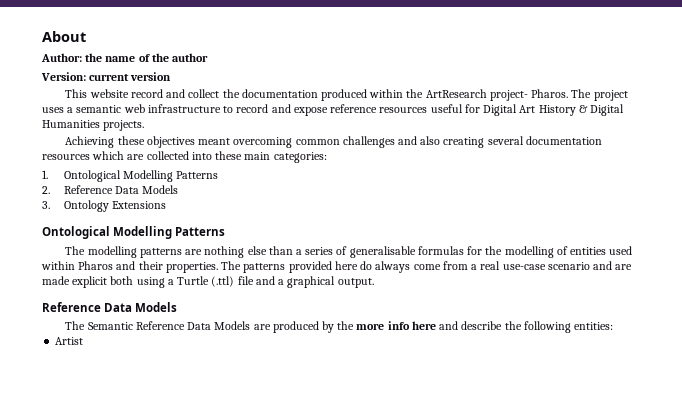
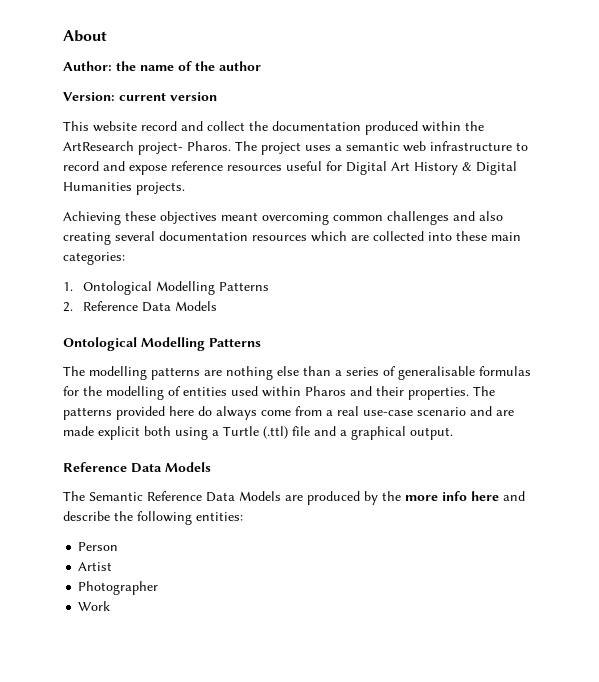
- 3. Ontology Extensions
+ Person
+ Photographer
+ Work

